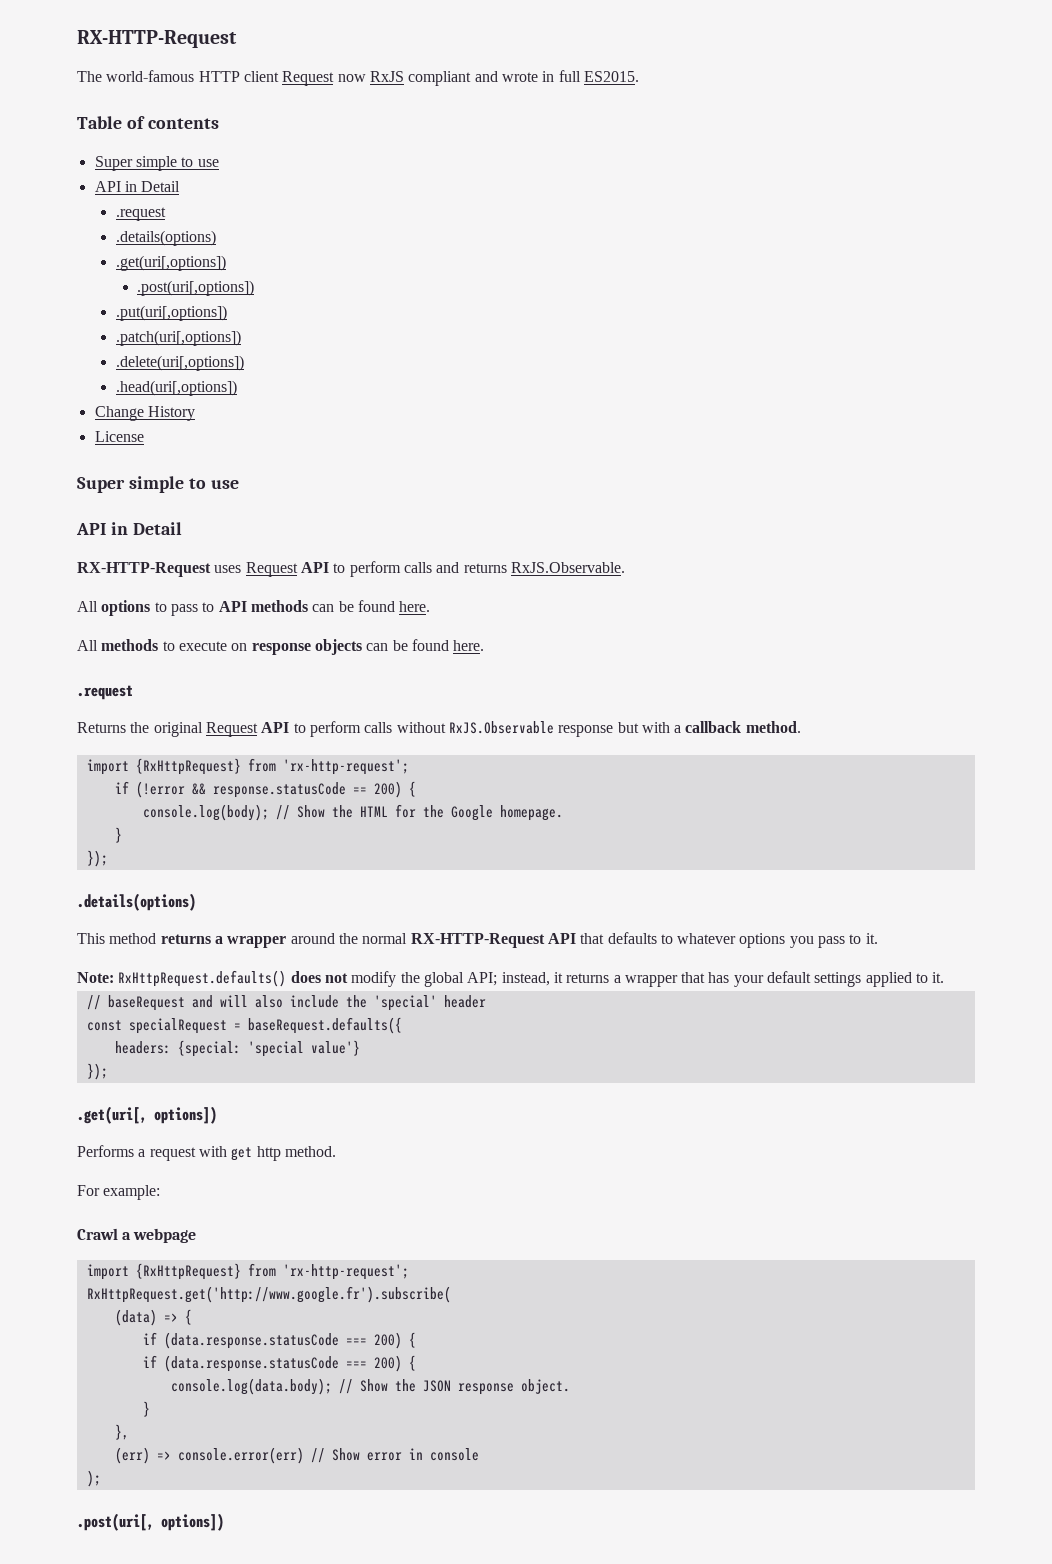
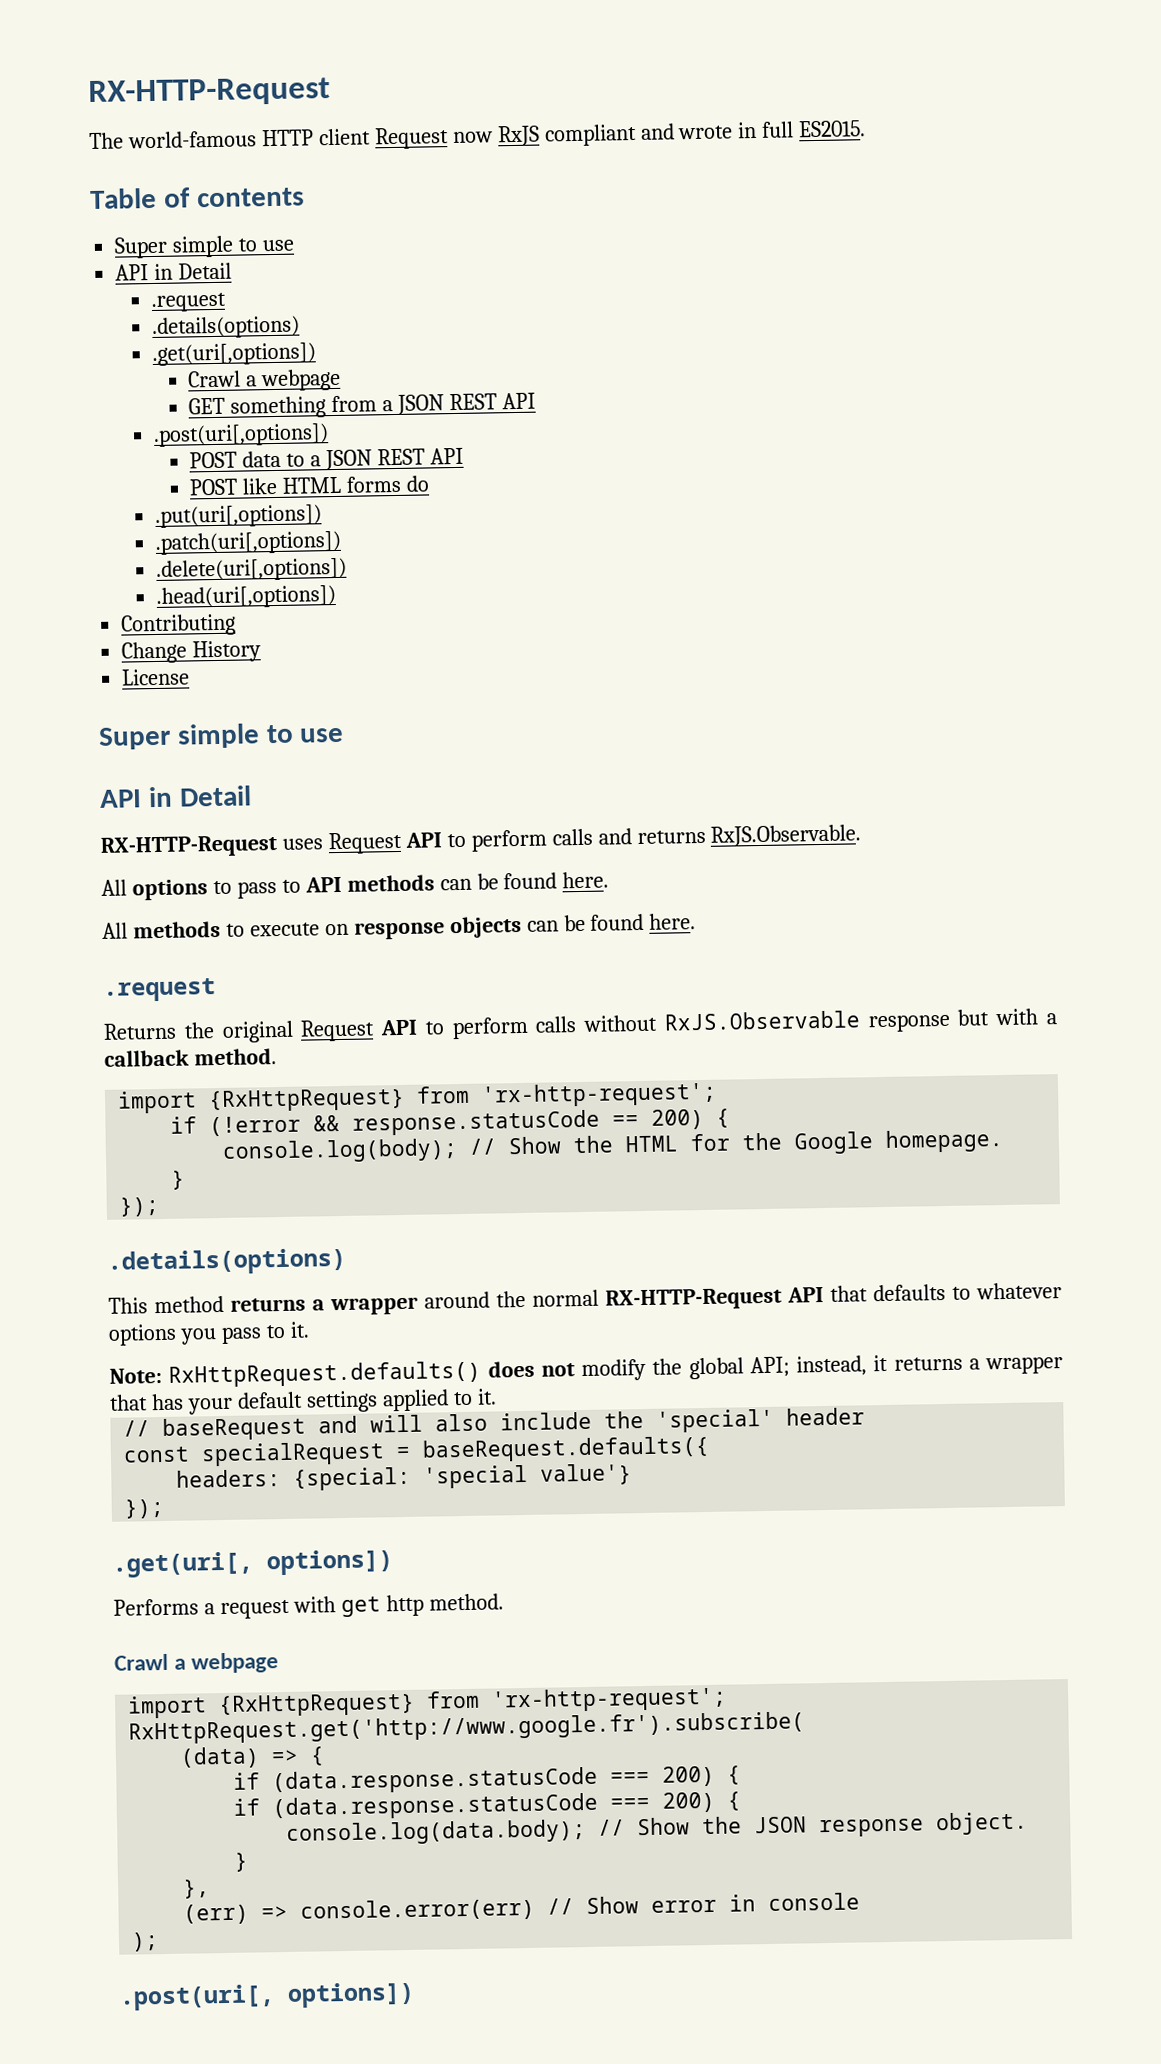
  .get(uri[,options])
+ Crawl a webpage
+ GET something from a JSON REST API
  .post(uri[,options])
+ POST data to a JSON REST API
+ POST like HTML forms do
+ Contributing
- For example:

